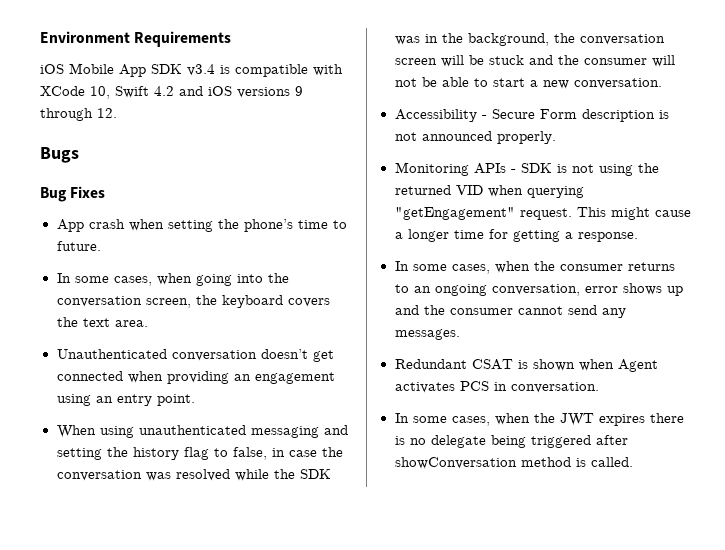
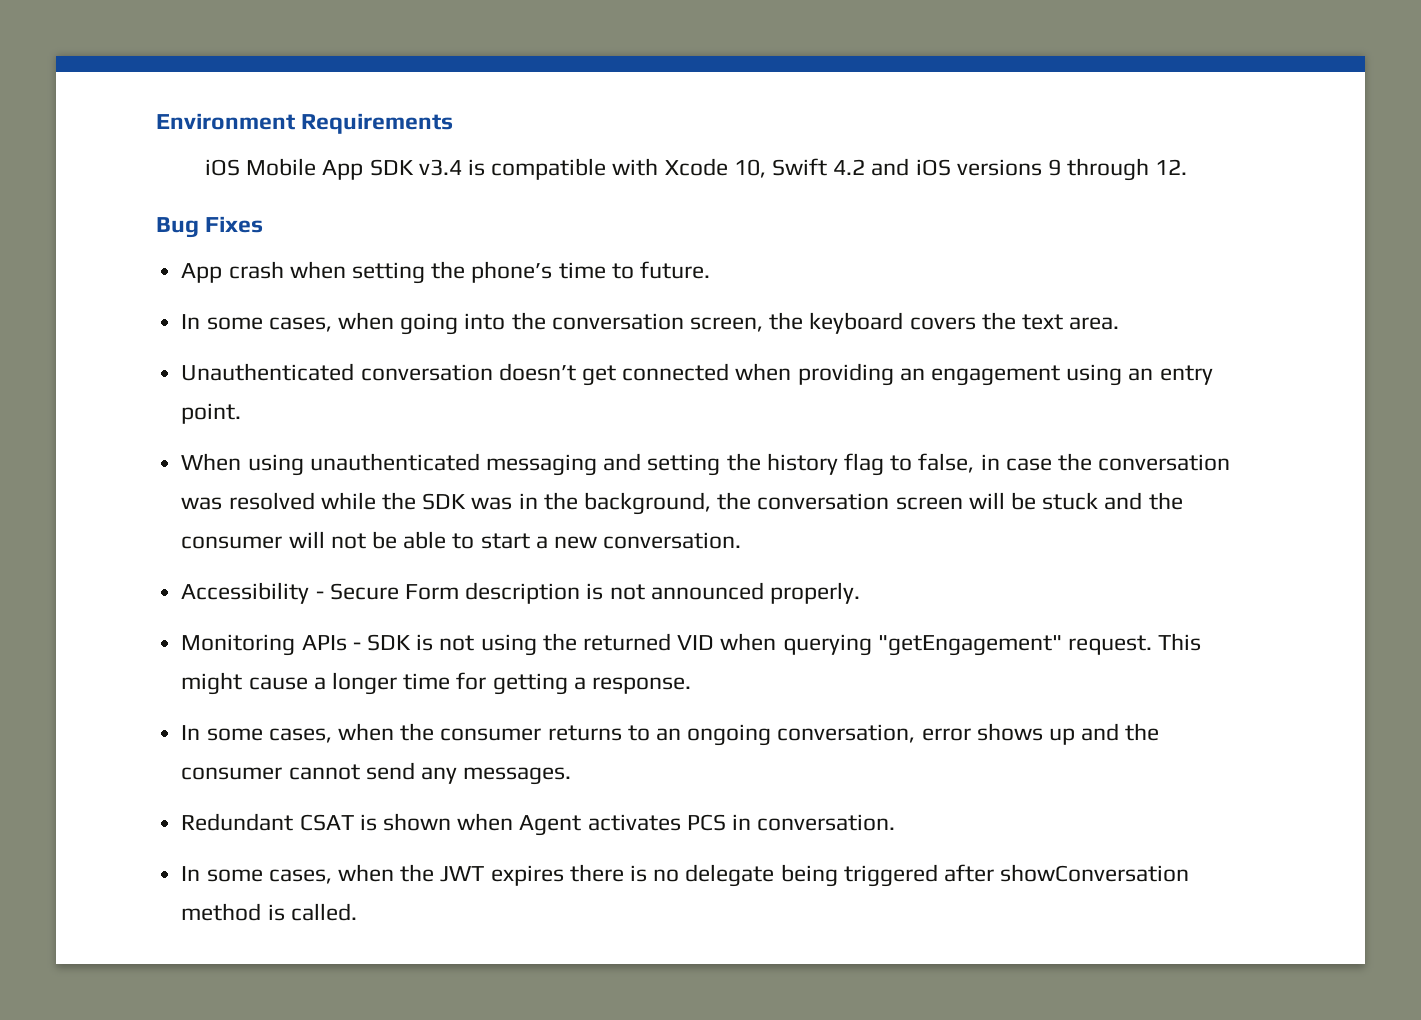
- iOS Mobile App SDK v3.4 is compatible with XCode 10, Swift 4.2 and iOS versions 9 through 12.
+ iOS Mobile App SDK v3.4 is compatible with Xcode 10, Swift 4.2 and iOS versions 9 through 12.
- Bugs

